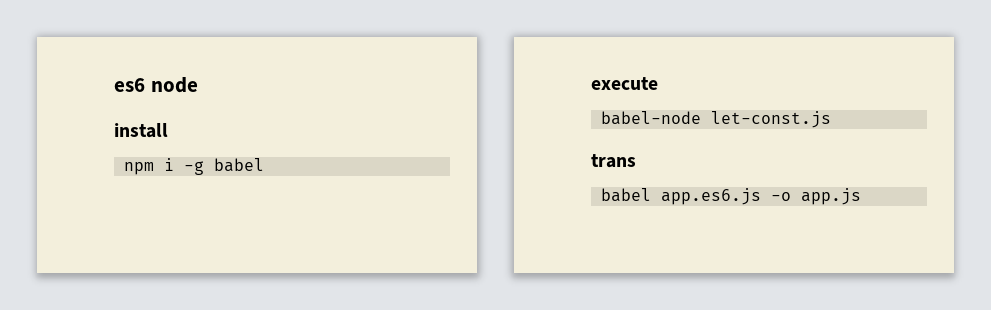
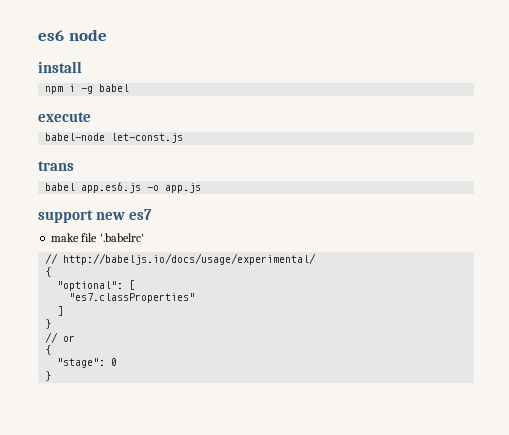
+ support new es7
+ make file '.babelrc'
+ // http://babeljs.io/docs/usage/experimental/
+ {
+ "optional": [
+ "es7.classProperties"
+ ]
+ }
+ // or
+ {
+ "stage": 0
+ }

